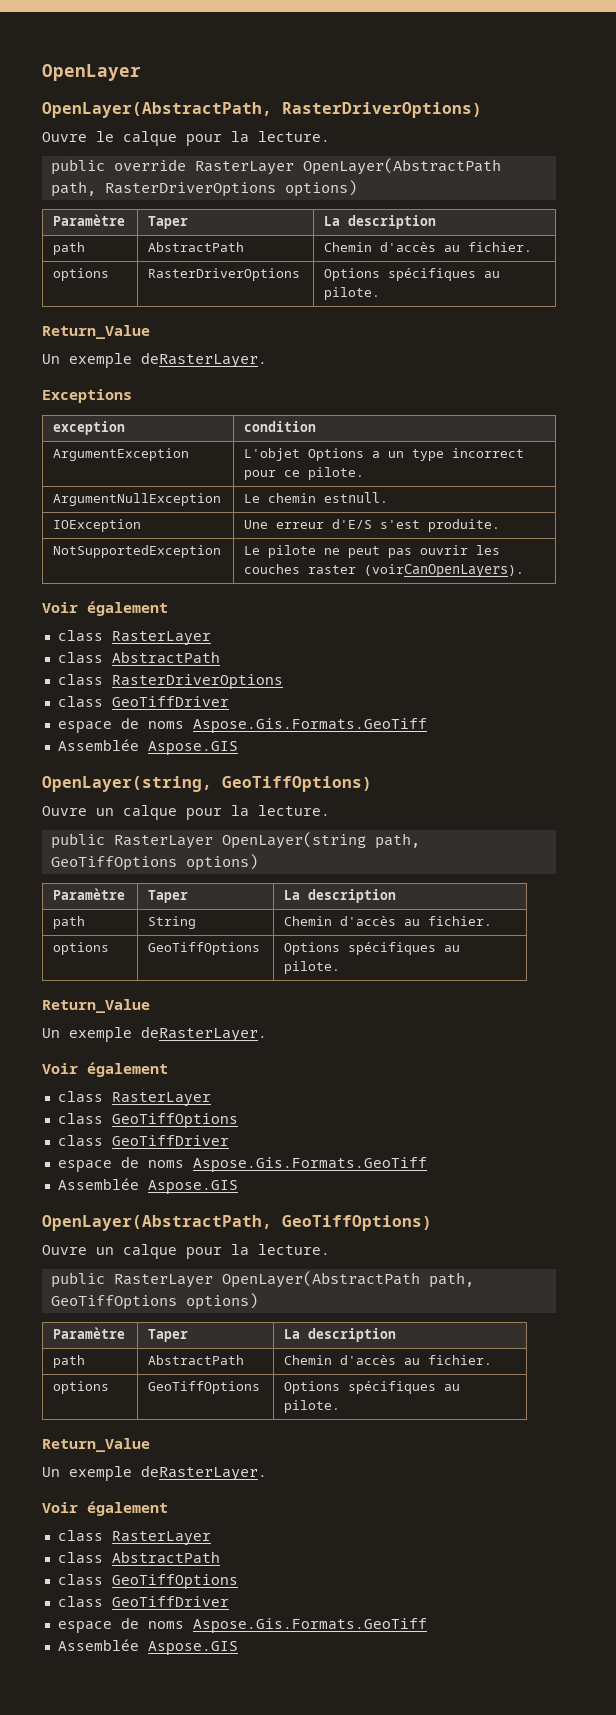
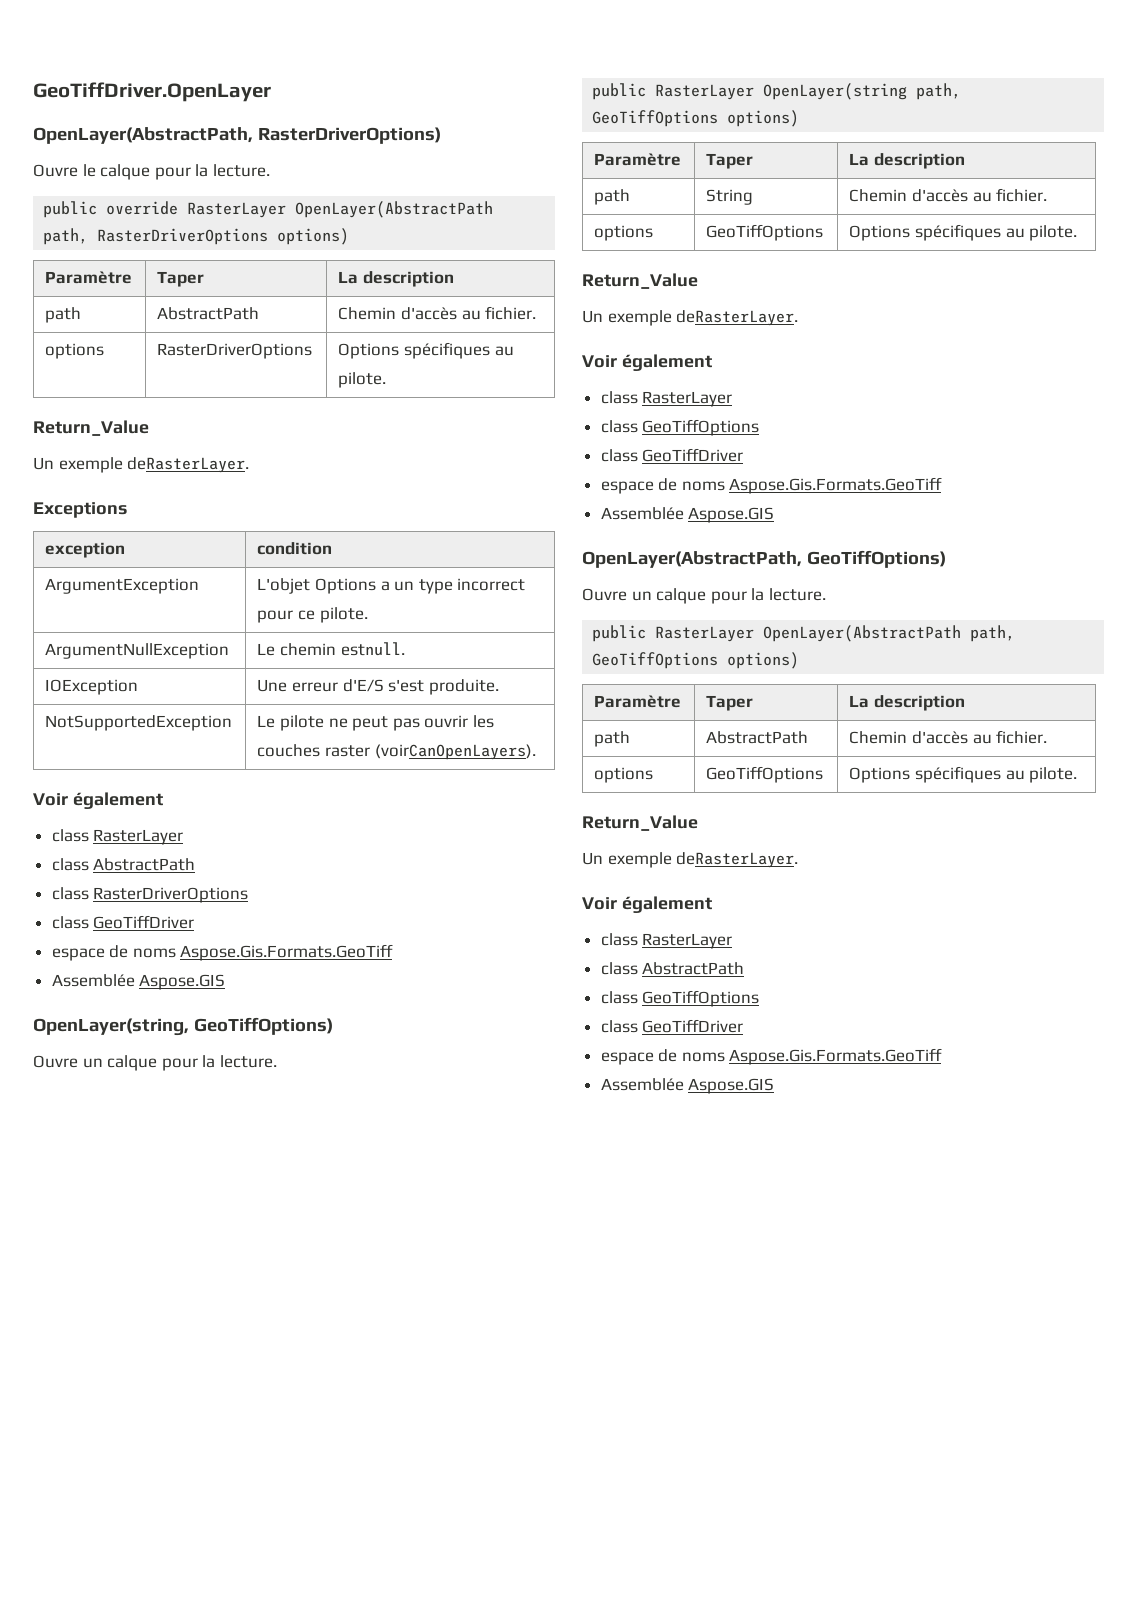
- OpenLayer
+ GeoTiffDriver.OpenLayer

